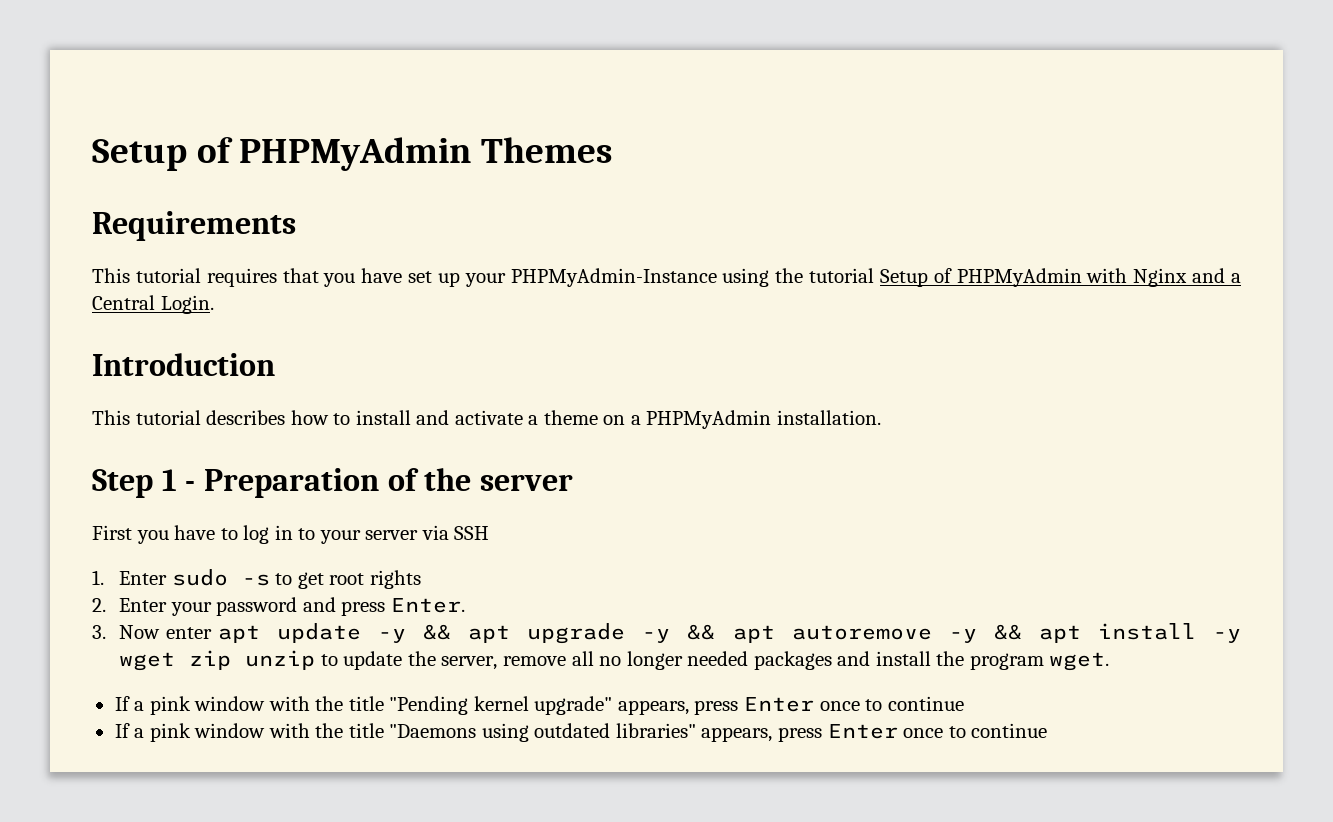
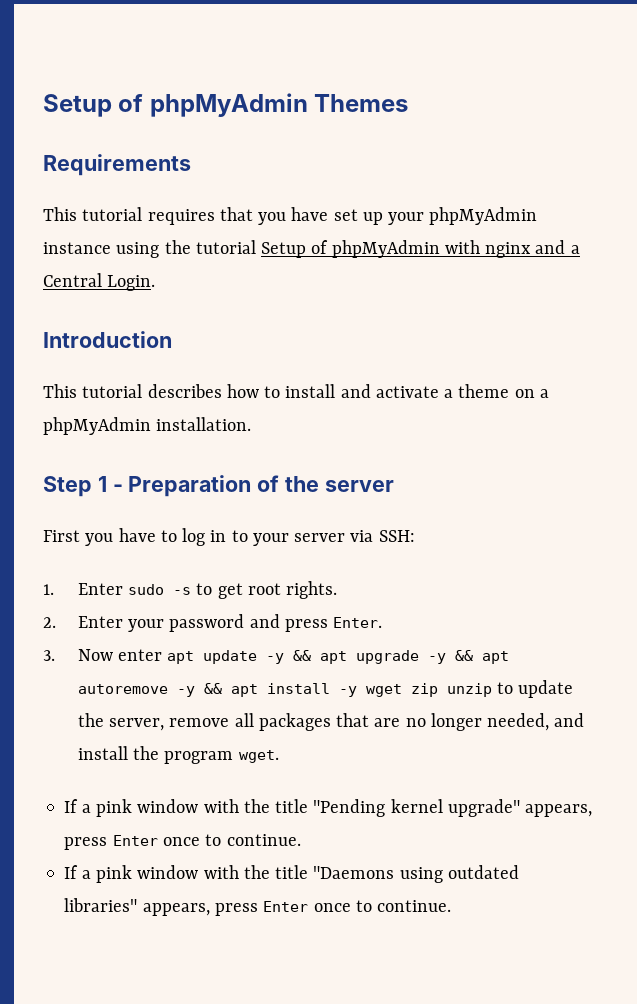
- Setup of PHPMyAdmin Themes
+ Setup of phpMyAdmin Themes
- This tutorial requires that you have set up your PHPMyAdmin-Instance using the tutorial Setup of PHPMyAdmin with Nginx and a Central Login.
+ This tutorial requires that you have set up your phpMyAdmin instance using the tutorial Setup of phpMyAdmin with nginx and a Central Login.
- This tutorial describes how to install and activate a theme on a PHPMyAdmin installation.
+ This tutorial describes how to install and activate a theme on a phpMyAdmin installation.
- First you have to log in to your server via SSH
+ First you have to log in to your server via SSH:
- 1. Enter sudo -s to get root rights
+ 1. Enter sudo -s to get root rights.
- 3. Now enter apt update -y && apt upgrade -y && apt autoremove -y && apt install -y wget zip unzip to update the server, remove all no longer needed packages and install the program wget.
+ 3. Now enter apt update -y && apt upgrade -y && apt autoremove -y && apt install -y wget zip unzip to update the server, remove all packages that are no longer needed, and install the program wget.
- If a pink window with the title "Pending kernel upgrade" appears, press Enter once to continue
+ If a pink window with the title "Pending kernel upgrade" appears, press Enter once to continue.
- If a pink window with the title "Daemons using outdated libraries" appears, press Enter once to continue
+ If a pink window with the title "Daemons using outdated libraries" appears, press Enter once to continue.

